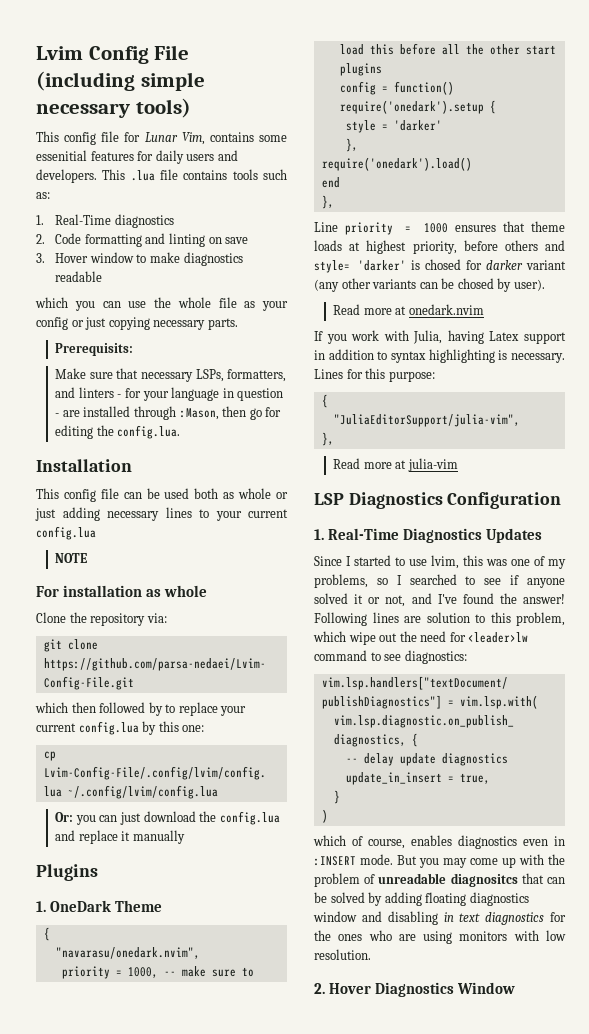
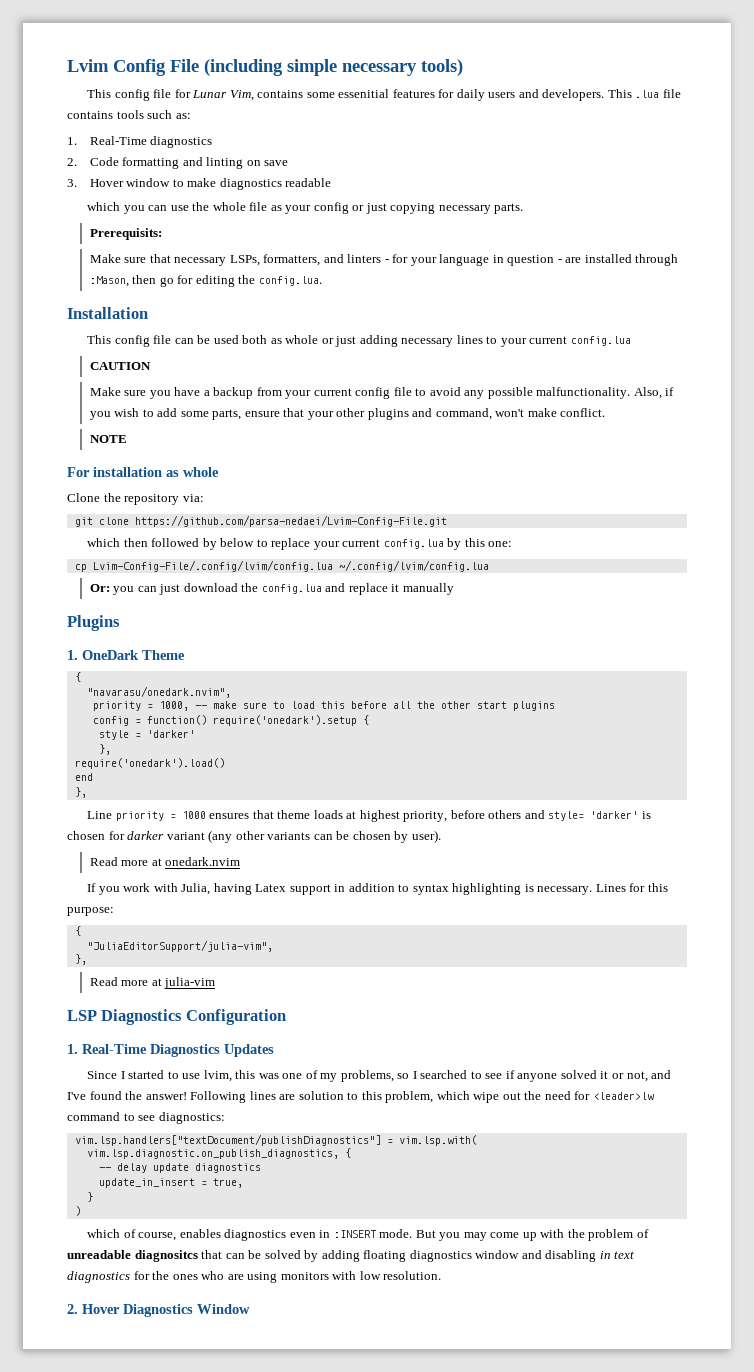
+ CAUTION
+ Make sure you have a backup from your current config file to avoid any possible malfunctionality. Also, if you wish to add some parts, ensure that your other plugins and command, won't make conflict.
- which then followed by to replace your current config.lua by this one:
+ which then followed by below to replace your current config.lua by this one:
- Line priority = 1000 ensures that theme loads at highest priority, before others and style= 'darker' is chosed for darker variant (any other variants can be chosed by user).
+ Line priority = 1000 ensures that theme loads at highest priority, before others and style= 'darker' is chosen for darker variant (any other variants can be chosen by user).

